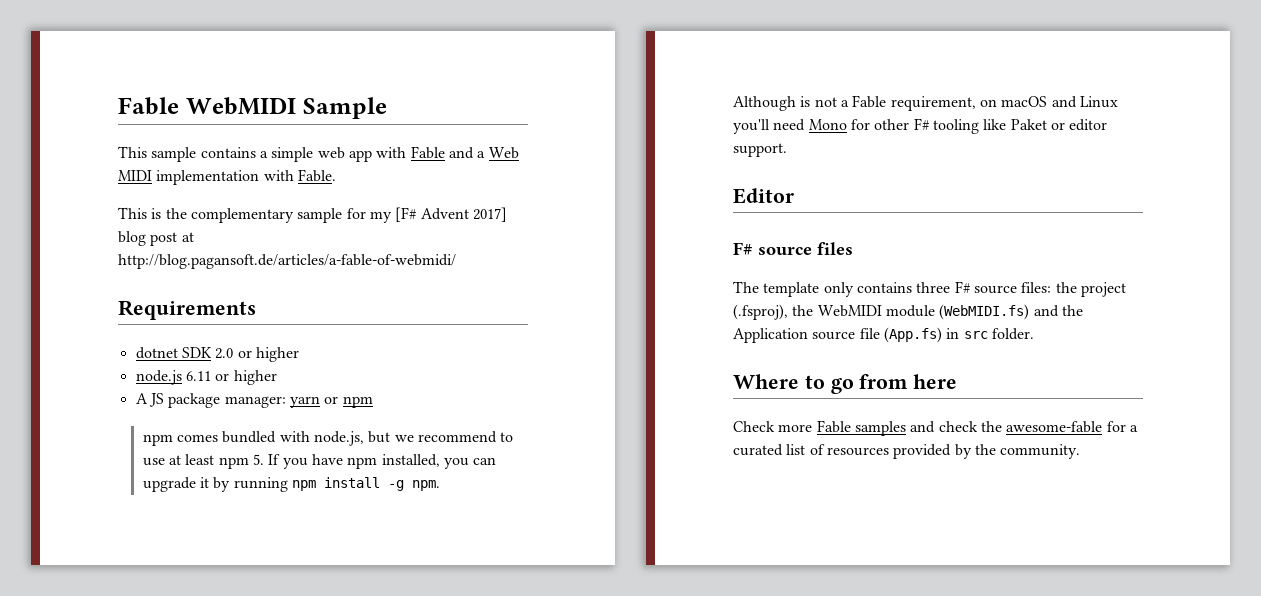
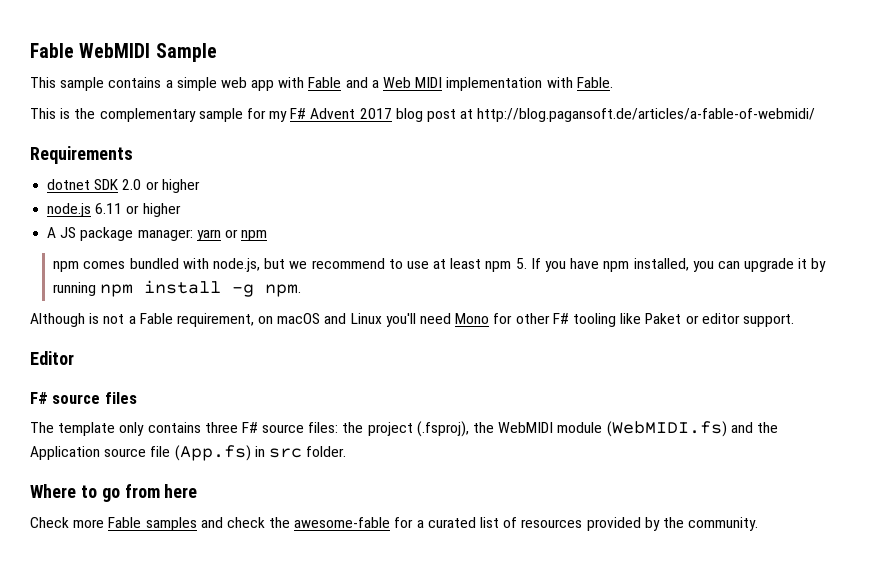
- This is the complementary sample for my [F# Advent 2017] blog post at http://blog.pagansoft.de/articles/a-fable-of-webmidi/
+ This is the complementary sample for my F# Advent 2017 blog post at http://blog.pagansoft.de/articles/a-fable-of-webmidi/

